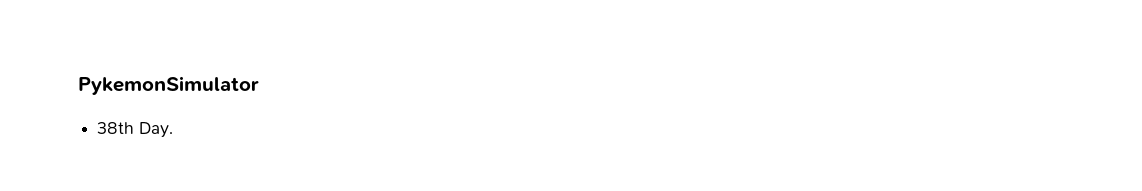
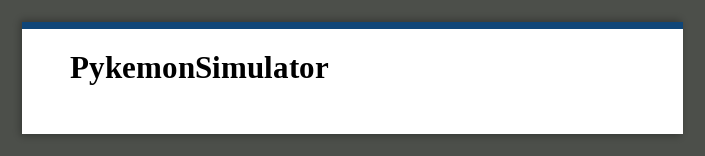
- 38th Day.

